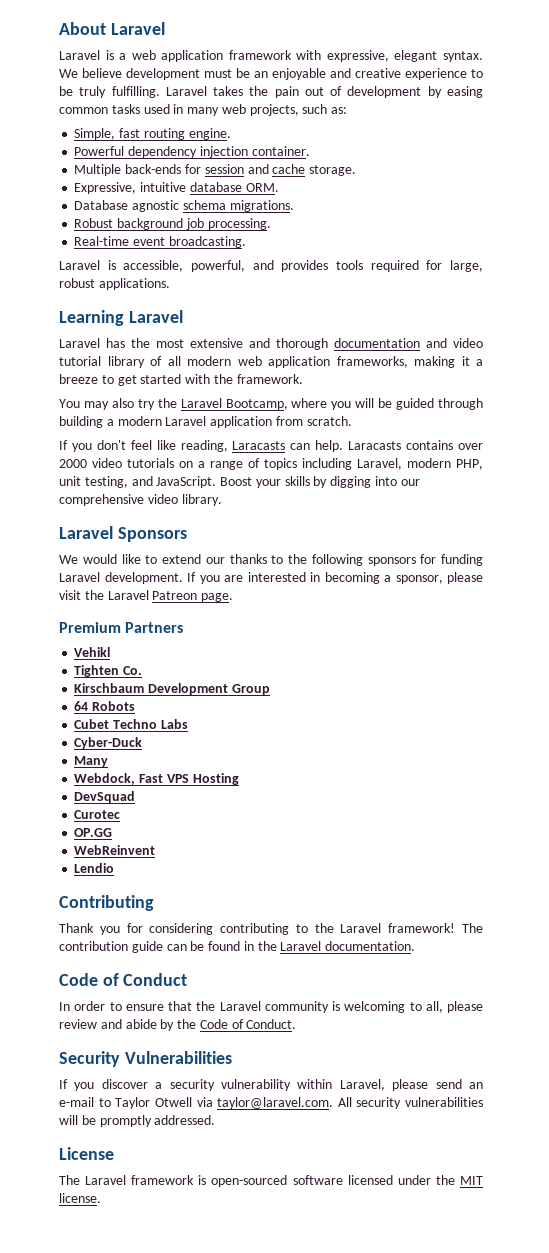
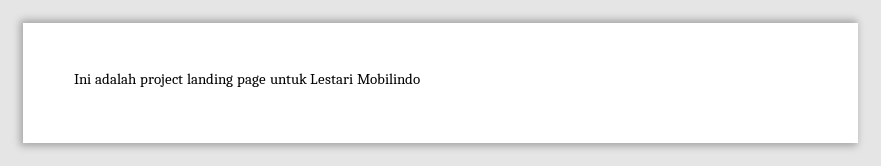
- About Laravel
- Laravel is a web application framework with expressive, elegant syntax. We believe development must be an enjoyable and creative experience to be truly fulfilling. Laravel takes the pain out of development by easing common tasks used in many web projects, such as:
- Simple, fast routing engine.
- Powerful dependency injection container.
- Multiple back-ends for session and cache storage.
- Expressive, intuitive database ORM.
- Database agnostic schema migrations.
- Robust background job processing.
- Real-time event broadcasting.
- Laravel is accessible, powerful, and provides tools required for large, robust applications.
- Learning Laravel
- Laravel has the most extensive and thorough documentation and video tutorial library of all modern web application frameworks, making it a breeze to get started with the framework.
- You may also try the Laravel Bootcamp, where you will be guided through building a modern Laravel application from scratch.
- If you don't feel like reading, Laracasts can help. Laracasts contains over 2000 video tutorials on a range of topics including Laravel, modern PHP, unit testing, and JavaScript. Boost your skills by digging into our comprehensive video library.
- Laravel Sponsors
- We would like to extend our thanks to the following sponsors for funding Laravel development. If you are interested in becoming a sponsor, please visit the Laravel Patreon page.
- Premium Partners
- Vehikl
- Tighten Co.
- Kirschbaum Development Group
- 64 Robots
- Cubet Techno Labs
- Cyber-Duck
- Many
- Webdock, Fast VPS Hosting
- DevSquad
- Curotec
- OP.GG
- WebReinvent
- Lendio
- Contributing
- Thank you for considering contributing to the Laravel framework! The contribution guide can be found in the Laravel documentation.
- Code of Conduct
- In order to ensure that the Laravel community is welcoming to all, please review and abide by the Code of Conduct.
- Security Vulnerabilities
- If you discover a security vulnerability within Laravel, please send an e-mail to Taylor Otwell via taylor@laravel.com. All security vulnerabilities will be promptly addressed.
- License
- The Laravel framework is open-sourced software licensed under the MIT license.
+ Ini adalah project landing page untuk Lestari Mobilindo

